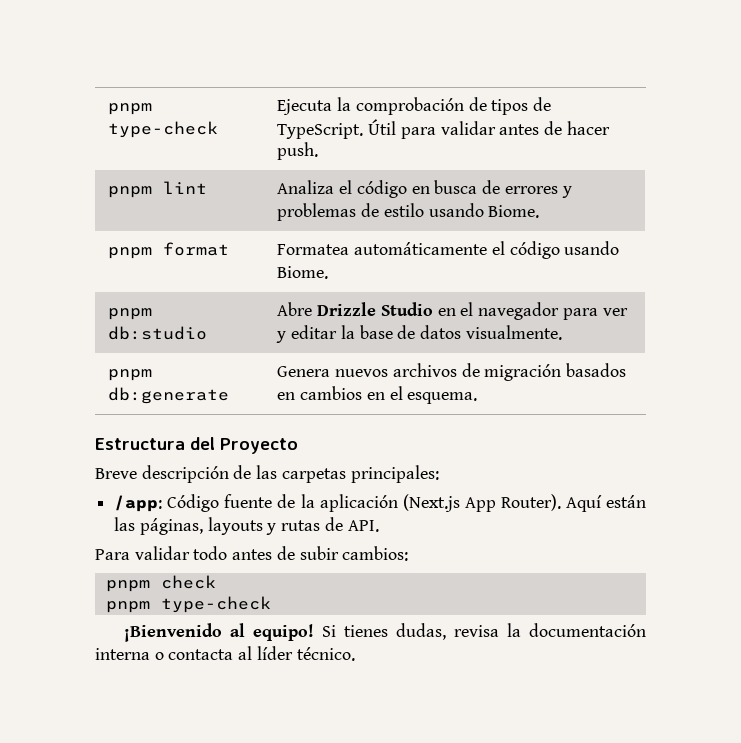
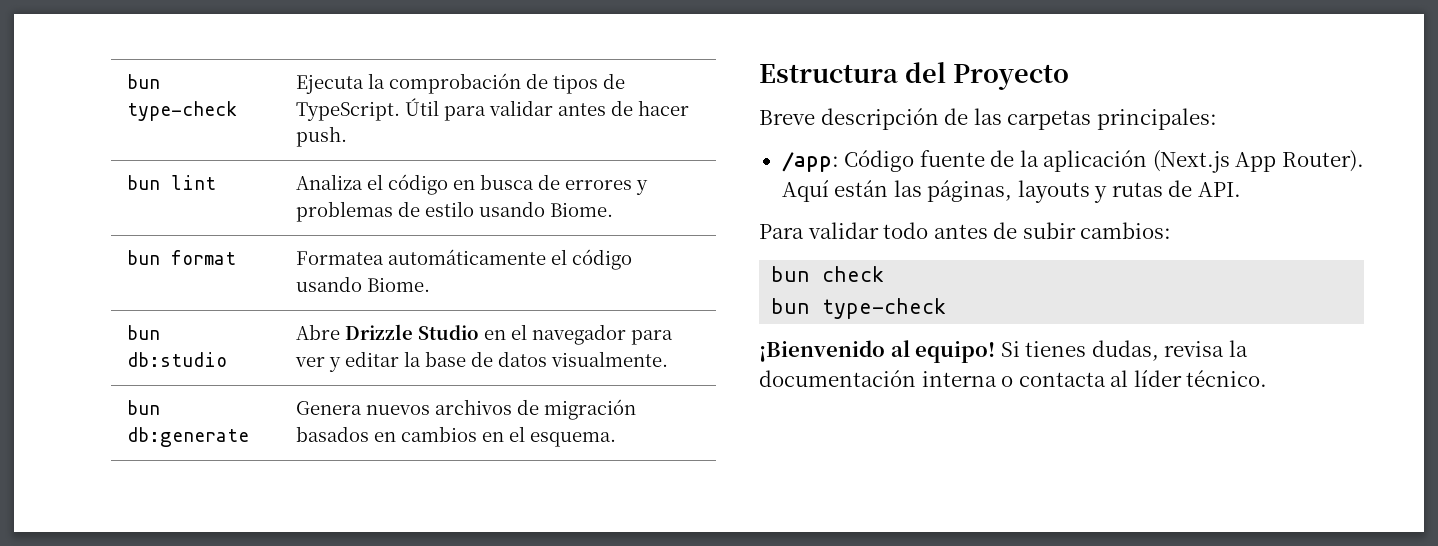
- pnpm type-check | Ejecuta la comprobación de tipos de TypeScript. Útil para validar antes de hacer push.
+ bun type-check | Ejecuta la comprobación de tipos de TypeScript. Útil para validar antes de hacer push.
- pnpm lint | Analiza el código en busca de errores y problemas de estilo usando Biome.
+ bun lint | Analiza el código en busca de errores y problemas de estilo usando Biome.
- pnpm format | Formatea automáticamente el código usando Biome.
+ bun format | Formatea automáticamente el código usando Biome.
- pnpm db:studio | Abre Drizzle Studio en el navegador para ver y editar la base de datos visualmente.
+ bun db:studio | Abre Drizzle Studio en el navegador para ver y editar la base de datos visualmente.
- pnpm db:generate | Genera nuevos archivos de migración basados en cambios en el esquema.
+ bun db:generate | Genera nuevos archivos de migración basados en cambios en el esquema.
- pnpm check
- pnpm type-check
+ bun check
+ bun type-check

